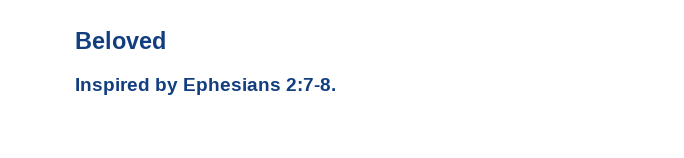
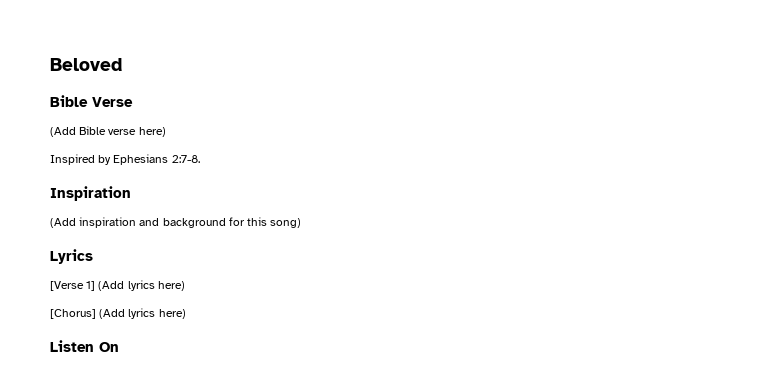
+ Bible Verse
+ (Add Bible verse here)
  Inspired by Ephesians 2:7-8.
+ Inspiration
+ (Add inspiration and background for this song)
+ Lyrics
+ [Verse 1] (Add lyrics here)
+ [Chorus] (Add lyrics here)
+ Listen On

